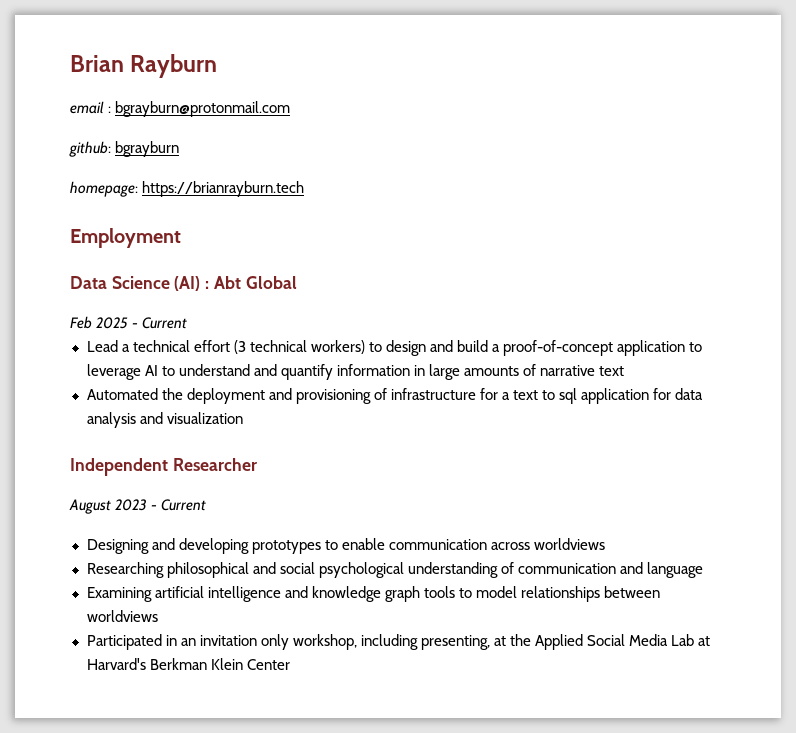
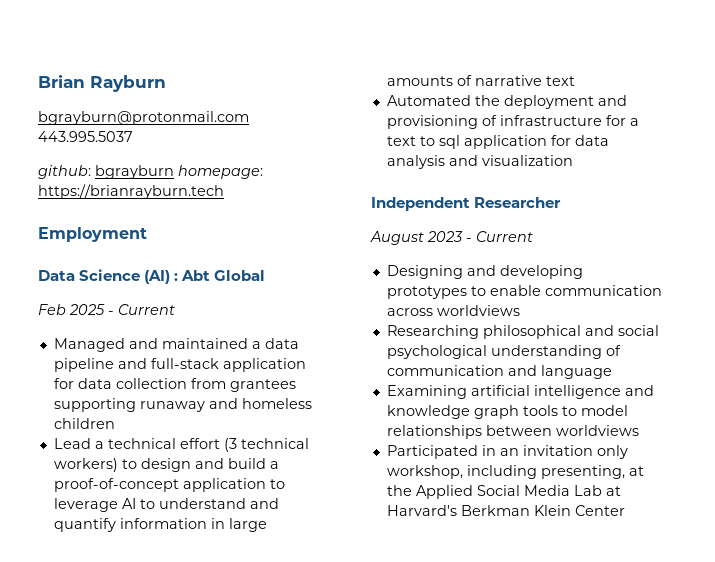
- email : bgrayburn@protonmail.com
+ bgrayburn@protonmail.com 443.995.5037
- github: bgrayburn
- homepage: https://brianrayburn.tech
+ github: bgrayburn homepage: https://brianrayburn.tech
+ Managed and maintained a data pipeline and full-stack application for data collection from grantees supporting runaway and homeless children

